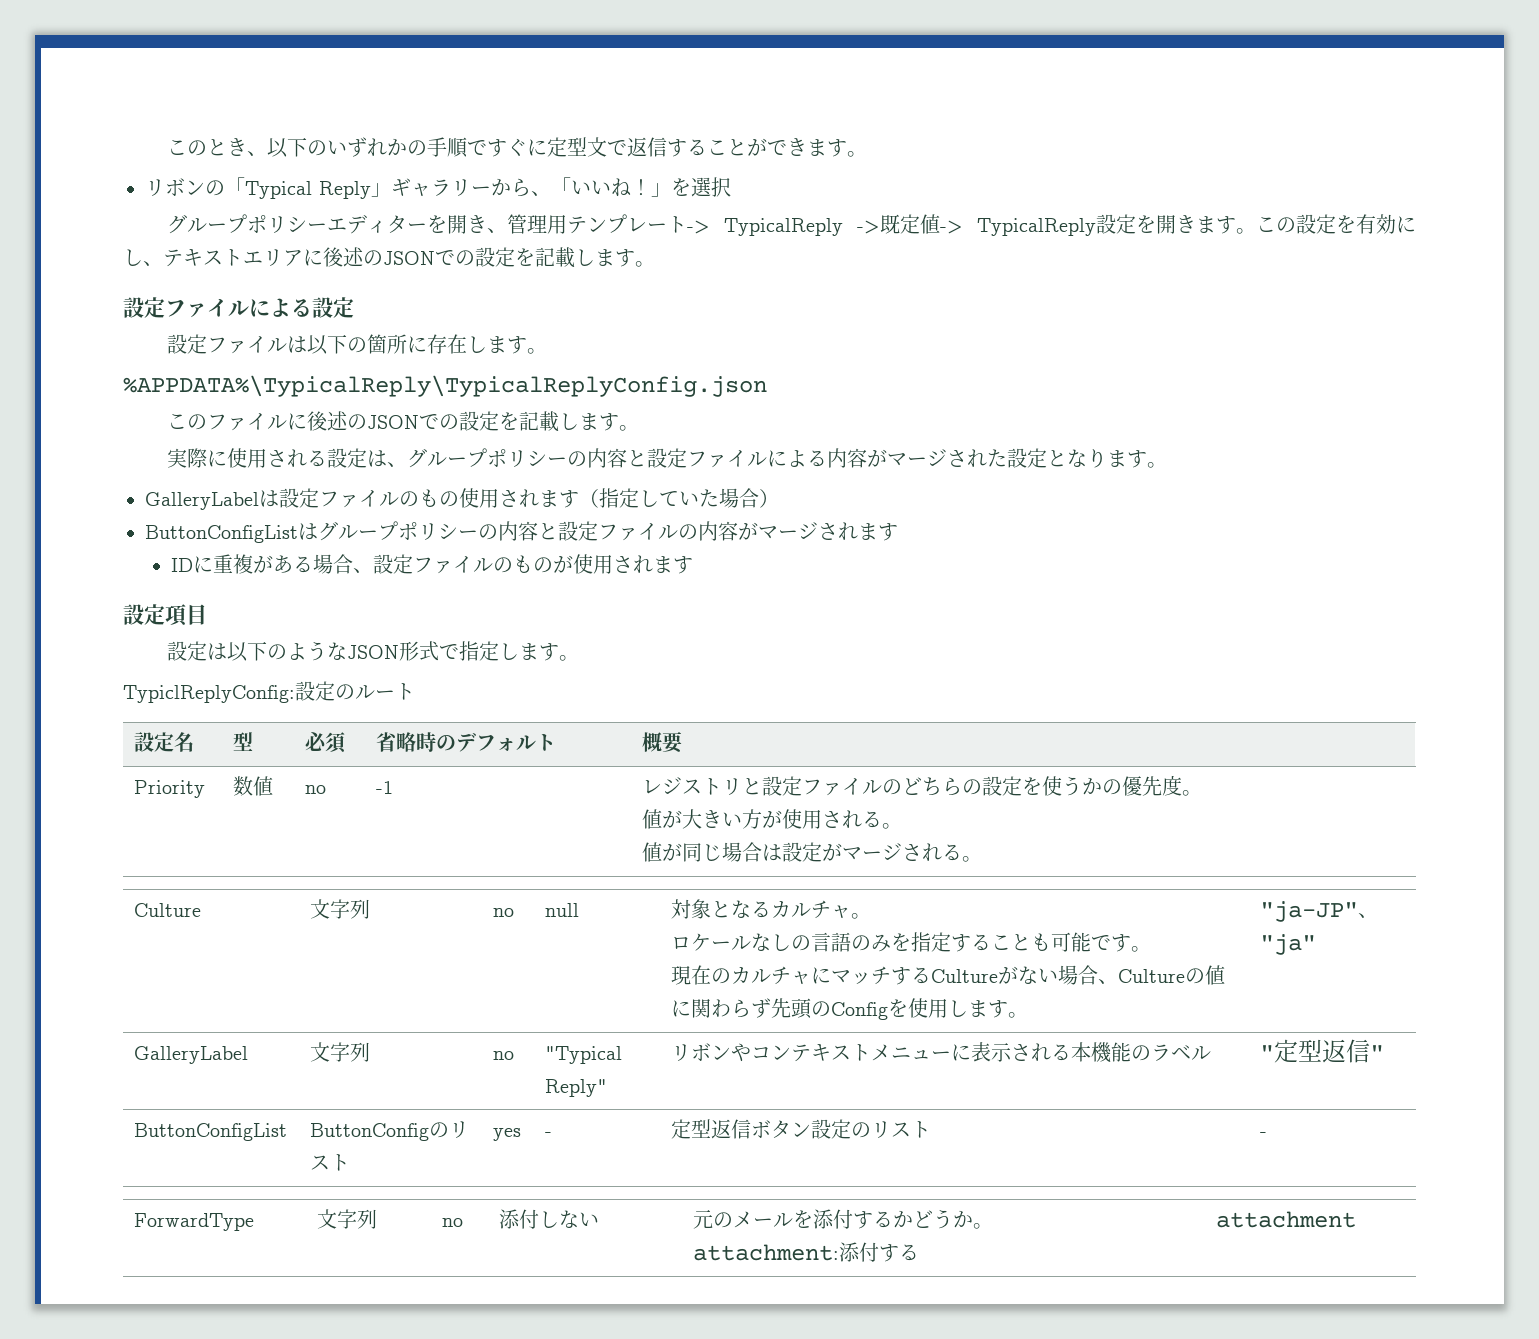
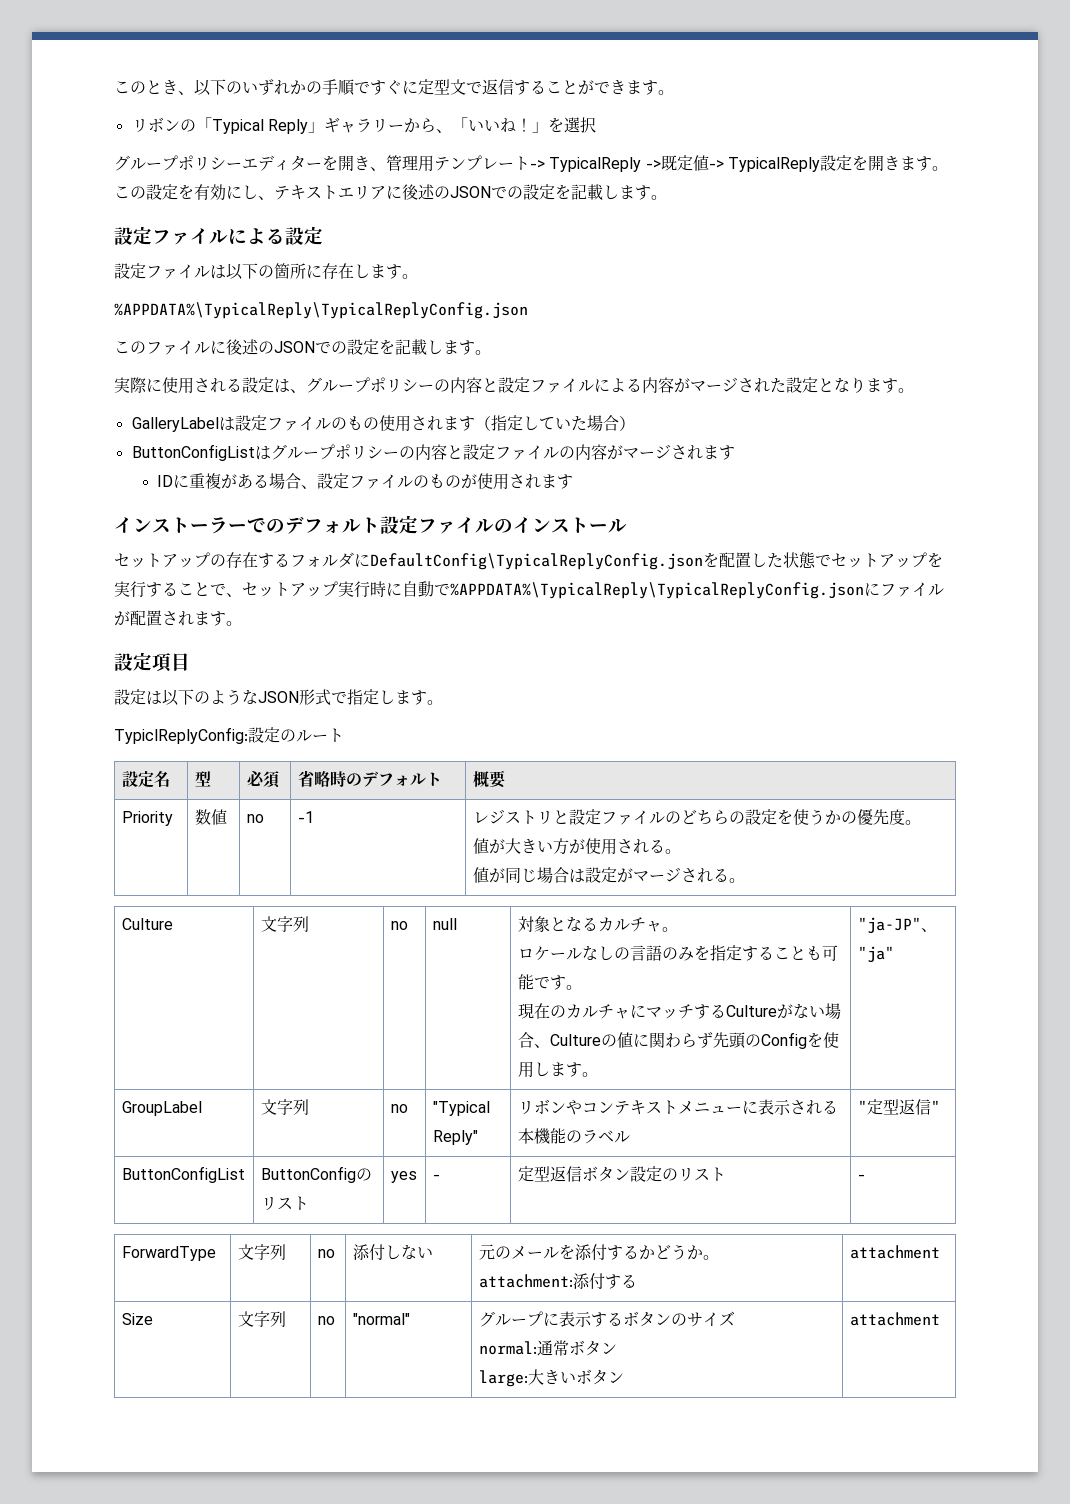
+ インストーラーでのデフォルト設定ファイルのインストール
+ セットアップの存在するフォルダにDefaultConfig\TypicalReplyConfig.jsonを配置した状態でセットアップを実行することで、セットアップ実行時に自動で%APPDATA%\TypicalReply\TypicalReplyConfig.jsonにファイルが配置されます。
- GalleryLabel | 文字列 | no | "Typical Reply" | リボンやコンテキストメニューに表示される本機能のラベル | "定型返信"
+ GroupLabel | 文字列 | no | "Typical Reply" | リボンやコンテキストメニューに表示される本機能のラベル | "定型返信"
+ Size | 文字列 | no | "normal" | グループに表示するボタンのサイズ
+ normal:通常ボタン
+ large:大きいボタン | attachment

